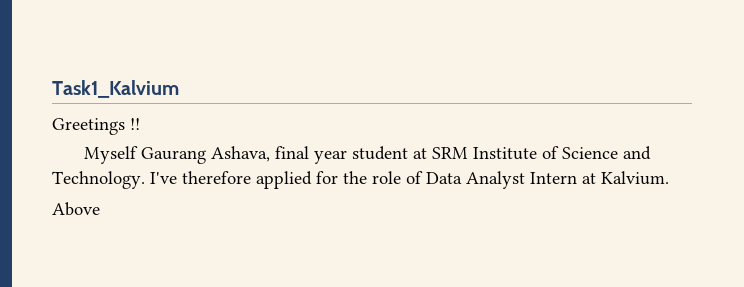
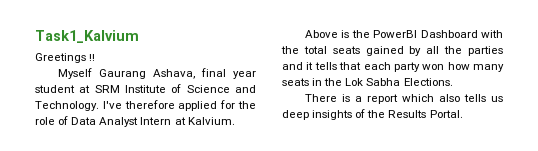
- Above
+ Above is the PowerBI Dashboard with the total seats gained by all the parties and it tells that each party won how many seats in the Lok Sabha Elections.
+ There is a report which also tells us deep insights of the Results Portal.

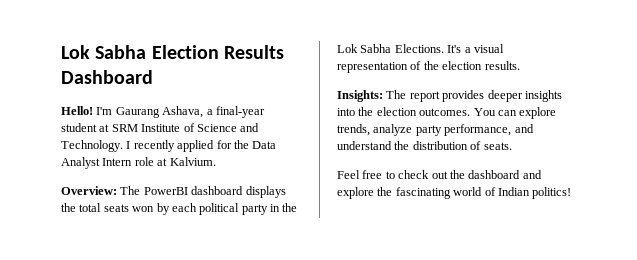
- Task1_Kalvium
- Greetings !!
- Myself Gaurang Ashava, final year student at SRM Institute of Science and Technology.
+ Lok Sabha Election Results Dashboard
+ Hello! I'm Gaurang Ashava, a final-year student at SRM Institute of Science and Technology.
- I've therefore applied for the role of Data Analyst Intern at Kalvium.
+ I recently applied for the Data Analyst Intern role at Kalvium.
- Above is the PowerBI Dashboard with the total seats gained by all the parties and it tells that each party won how many seats in the Lok Sabha Elections.
- There is a report which also tells us deep insights of the Results Portal.
+ Overview: The PowerBI dashboard displays the total seats won by each political party in the Lok Sabha Elections. It's a visual representation of the election results.
+ Insights: The report provides deeper insights into the election outcomes. You can explore trends, analyze party performance, and understand the distribution of seats.
+ Feel free to check out the dashboard and explore the fascinating world of Indian politics!

